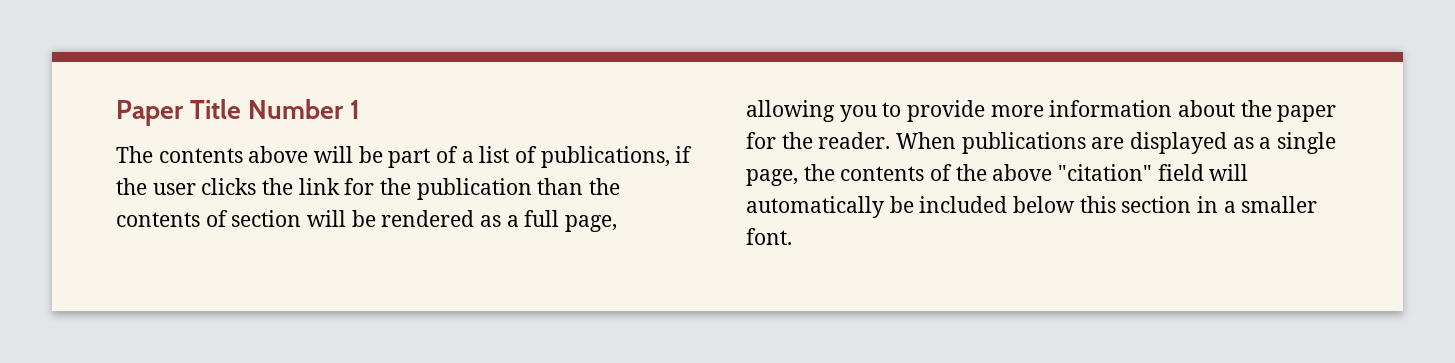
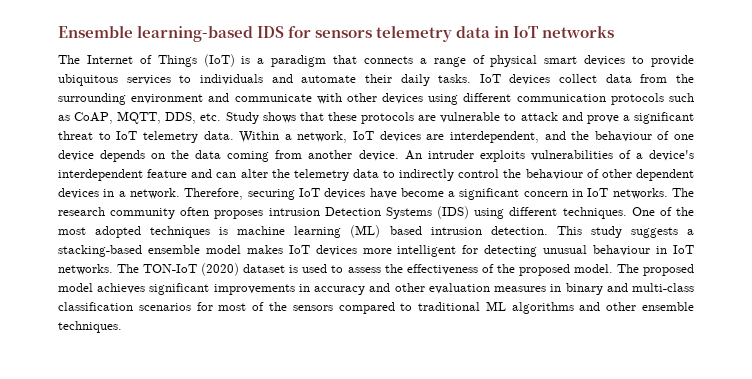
- Paper Title Number 1
- The contents above will be part of a list of publications, if the user clicks the link for the publication than the contents of section will be rendered as a full page, allowing you to provide more information about the paper for the reader. When publications are displayed as a single page, the contents of the above "citation" field will automatically be included below this section in a smaller font.
+ Ensemble learning-based IDS for sensors telemetry data in IoT networks
+ The Internet of Things (IoT) is a paradigm that connects a range of physical smart devices to provide ubiquitous services to individuals and automate their daily tasks. IoT devices collect data from the surrounding environment and communicate with other devices using different communication protocols such as CoAP, MQTT, DDS, etc. Study shows that these protocols are vulnerable to attack and prove a significant threat to IoT telemetry data. Within a network, IoT devices are interdependent, and the behaviour of one device depends on the data coming from another device. An intruder exploits vulnerabilities of a device's interdependent feature and can alter the telemetry data to indirectly control the behaviour of other dependent devices in a network. Therefore, securing IoT devices have become a significant concern in IoT networks. The research community often proposes intrusion Detection Systems (IDS) using different techniques. One of the most adopted techniques is machine learning (ML) based intrusion detection. This study suggests a stacking-based ensemble model makes IoT devices more intelligent for detecting unusual behaviour in IoT networks. The TON-IoT (2020) dataset is used to assess the effectiveness of the proposed model. The proposed model achieves significant improvements in accuracy and other evaluation measures in binary and multi-class classification scenarios for most of the sensors compared to traditional ML algorithms and other ensemble techniques.

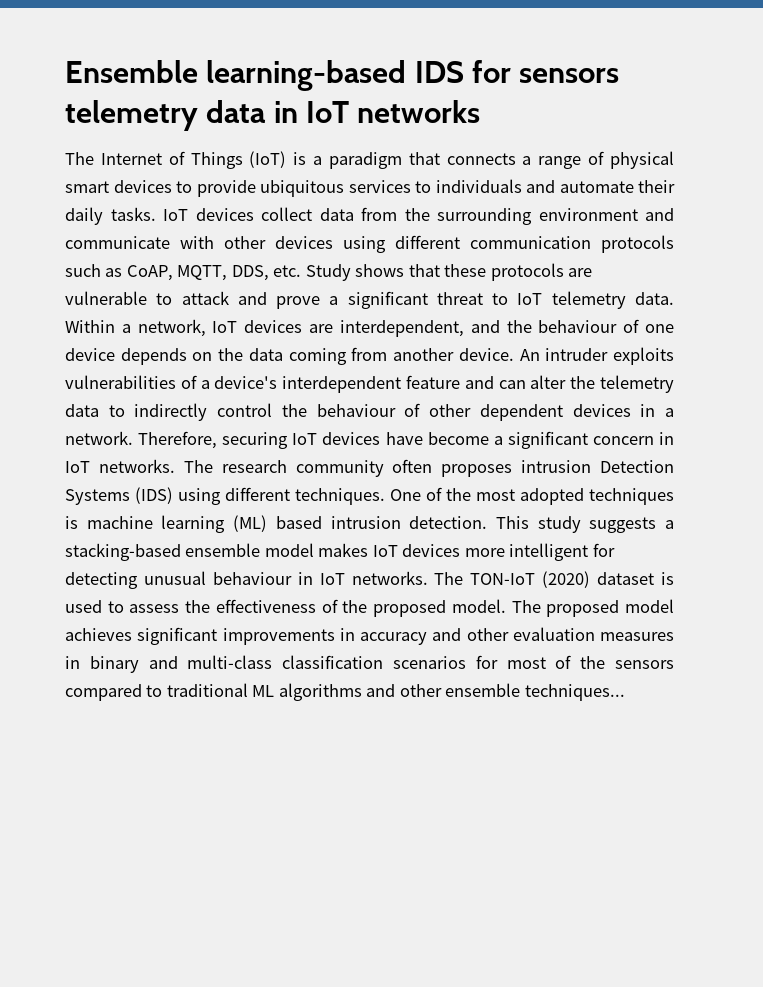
- The proposed model achieves significant improvements in accuracy and other evaluation measures in binary and multi-class classification scenarios for most of the sensors compared to traditional ML algorithms and other ensemble techniques.
+ The proposed model achieves significant improvements in accuracy and other evaluation measures in binary and multi-class classification scenarios for most of the sensors compared to traditional ML algorithms and other ensemble techniques...

